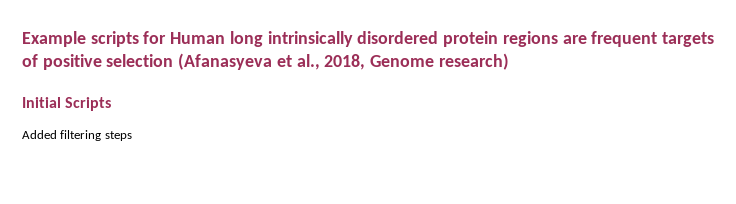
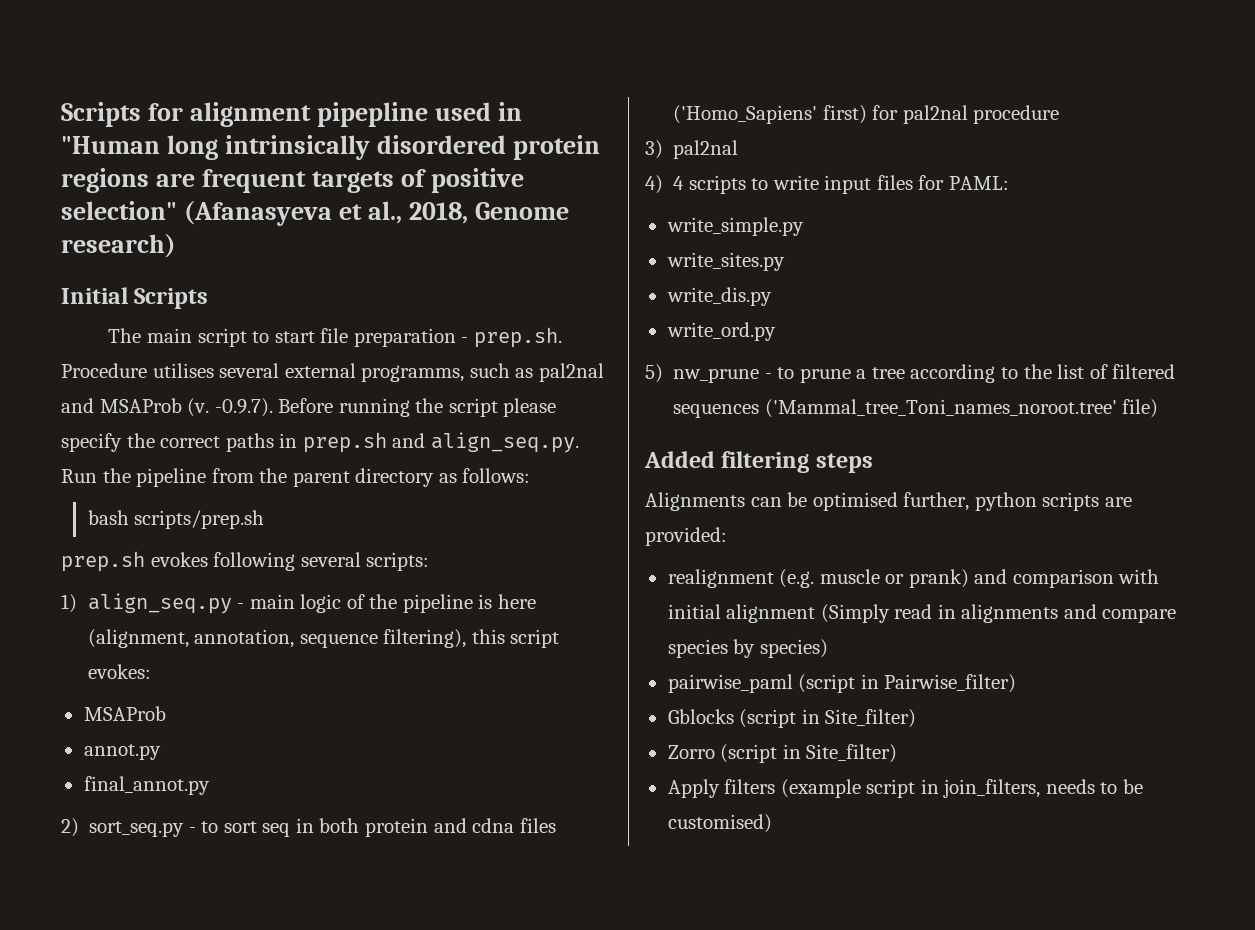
- Example scripts for Human long intrinsically disordered protein regions are frequent targets of positive selection (Afanasyeva et al., 2018, Genome research)
+ Scripts for alignment pipepline used in "Human long intrinsically disordered protein regions are frequent targets of positive selection" (Afanasyeva et al., 2018, Genome research)
+ The main script to start file preparation - prep.sh. Procedure utilises several external programms, such as pal2nal and MSAProb (v. -0.9.7). Before running the script please specify the correct paths in prep.sh and align_seq.py. Run the pipeline from the parent directory as follows:
+ bash scripts/prep.sh
+ prep.sh evokes following several scripts:
+ 1) align_seq.py - main logic of the pipeline is here (alignment, annotation, sequence filtering), this script evokes:
+ MSAProb
+ annot.py
+ final_annot.py
+ 2) sort_seq.py - to sort seq in both protein and cdna files ('Homo_Sapiens' first) for pal2nal procedure
+ 3) pal2nal
+ 4) 4 scripts to write input files for PAML:
+ write_simple.py
+ write_sites.py
+ write_dis.py
+ write_ord.py
+ 5) nw_prune - to prune a tree according to the list of filtered sequences ('Mammal_tree_Toni_names_noroot.tree' file)
  Added filtering steps
+ Alignments can be optimised further, python scripts are provided:
+ realignment (e.g. muscle or prank) and comparison with initial alignment (Simply read in alignments and compare species by species)
+ pairwise_paml (script in Pairwise_filter)
+ Gblocks (script in Site_filter)
+ Zorro (script in Site_filter)
+ Apply filters (example script in join_filters, needs to be customised)

